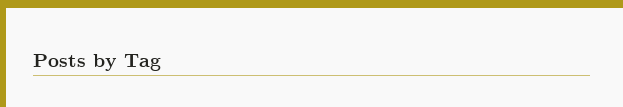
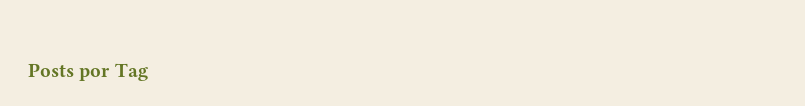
- Posts by Tag
+ Posts por Tag

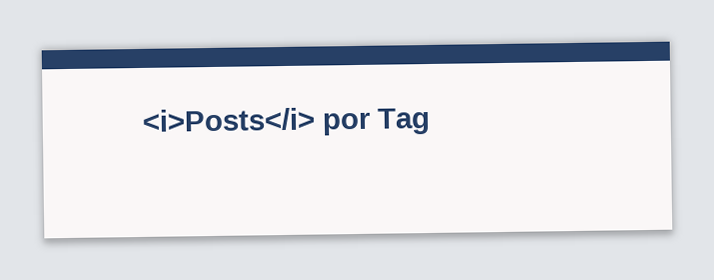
- Posts por Tag
+ <i>Posts</i> por Tag

